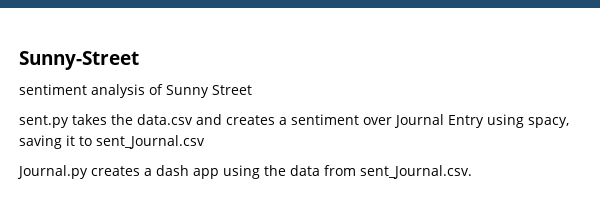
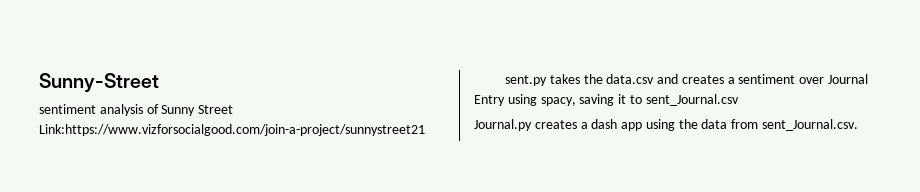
- sentiment analysis of Sunny Street
+ sentiment analysis of Sunny Street Link:https://www.vizforsocialgood.com/join-a-project/sunnystreet21

